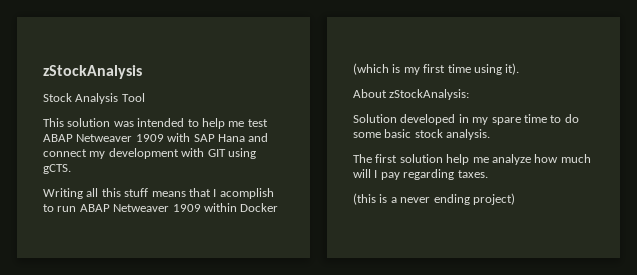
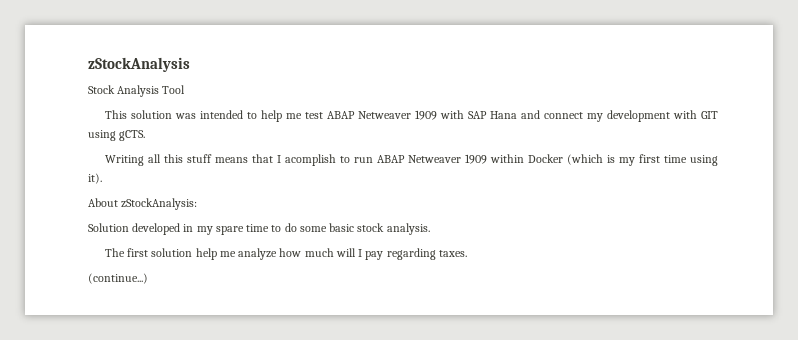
- (this is a never ending project)
+ (continue...)

